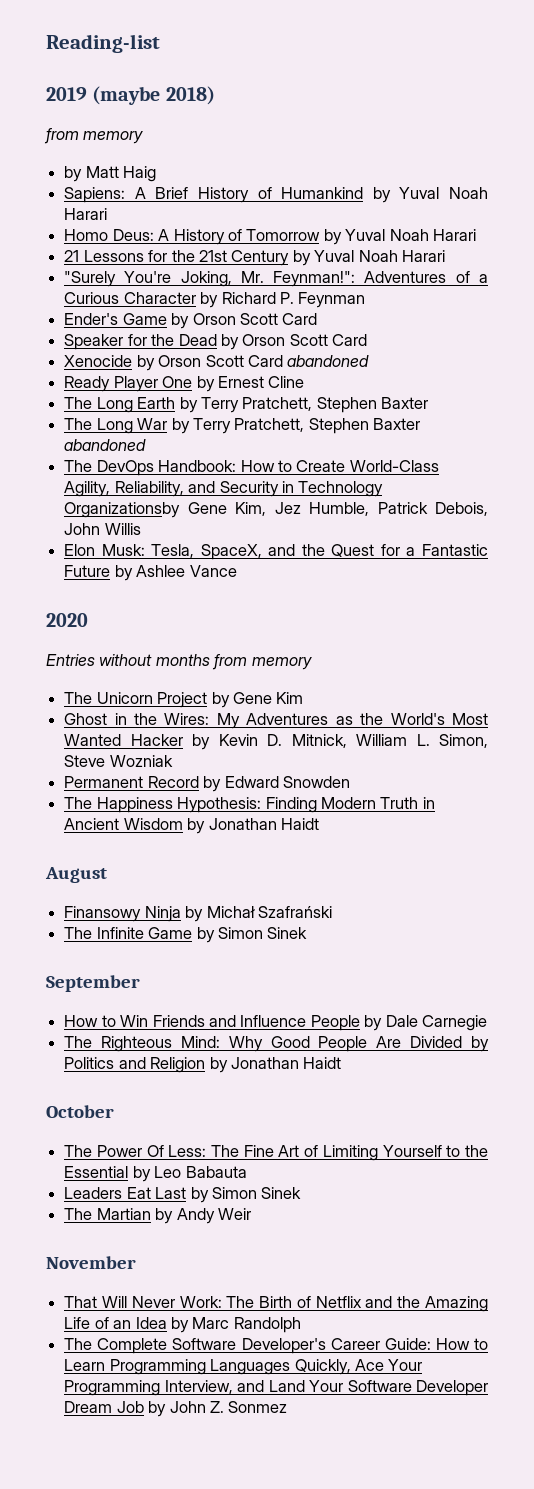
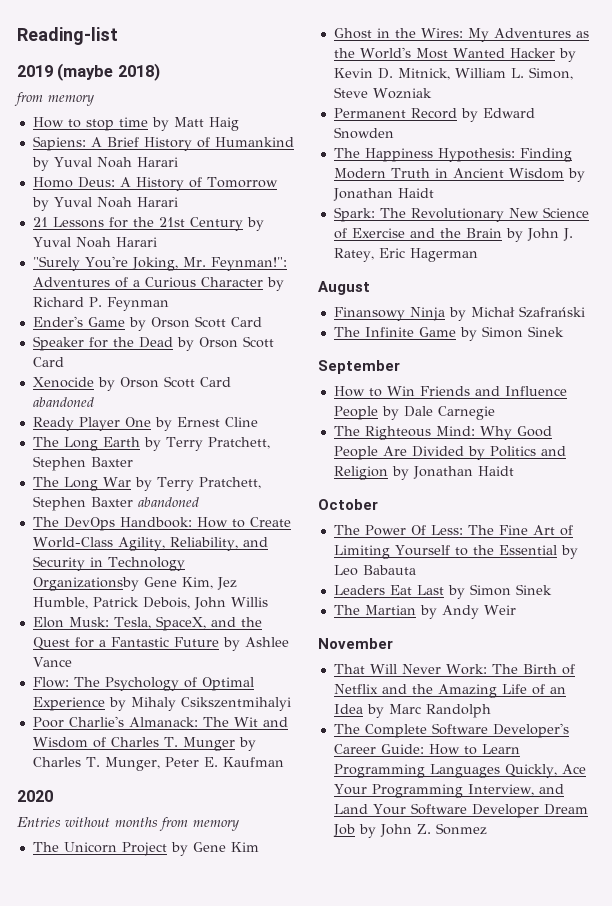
- by Matt Haig
+ How to stop time by Matt Haig
+ Flow: The Psychology of Optimal Experience by Mihaly Csikszentmihalyi
+ Poor Charlie's Almanack: The Wit and Wisdom of Charles T. Munger by Charles T. Munger, Peter E. Kaufman
+ Spark: The Revolutionary New Science of Exercise and the Brain by John J. Ratey, Eric Hagerman

